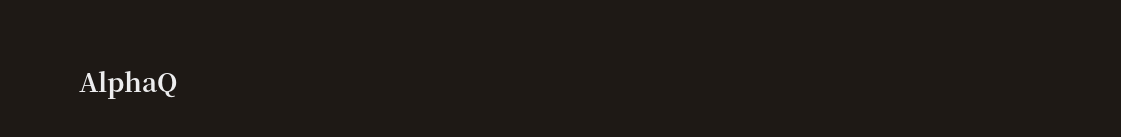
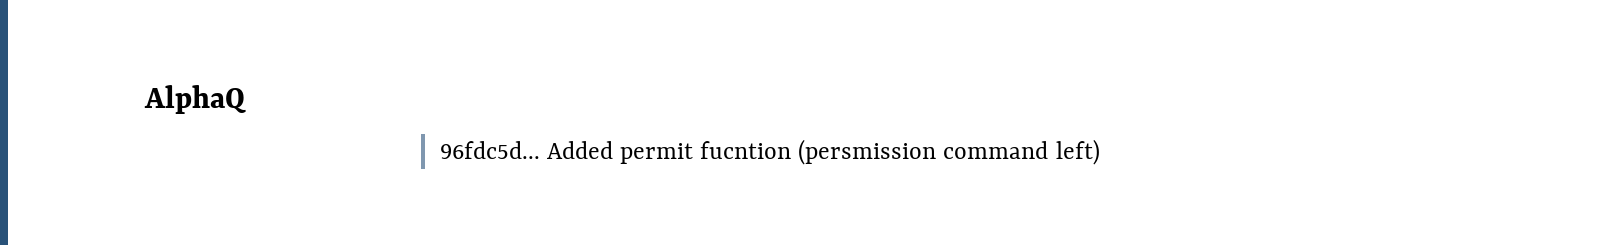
+ 96fdc5d... Added permit fucntion (persmission command left)

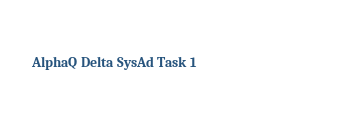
- AlphaQ
- 96fdc5d... Added permit fucntion (persmission command left)
+ AlphaQ Delta SysAd Task 1

